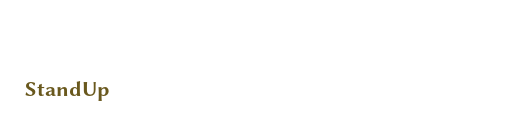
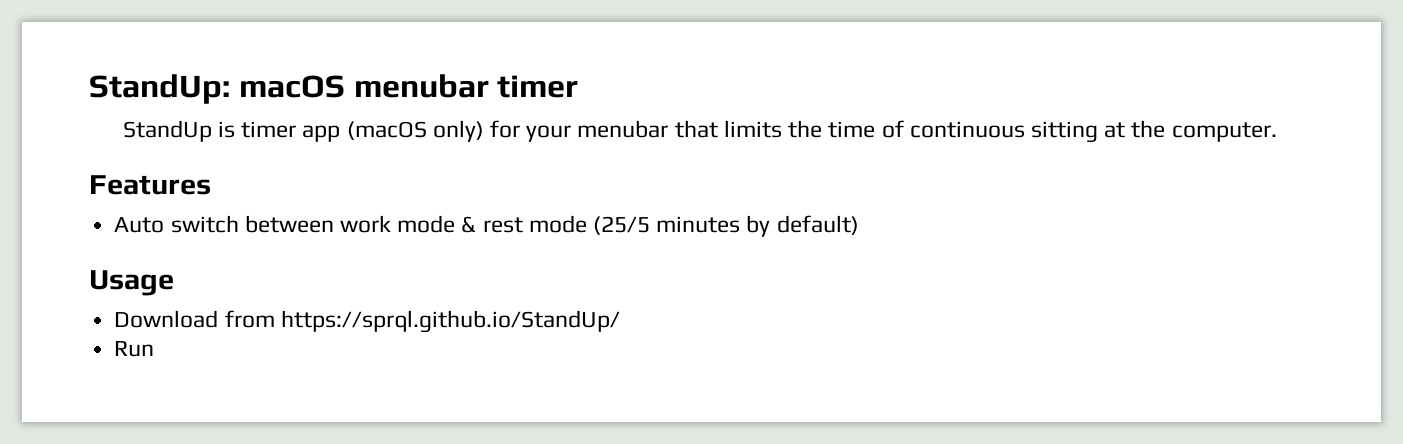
- StandUp
+ StandUp: macOS menubar timer
+ StandUp is timer app (macOS only) for your menubar that limits the time of continuous sitting at the computer.
+ Features
+ Auto switch between work mode & rest mode (25/5 minutes by default)
+ Usage
+ Download from https://sprql.github.io/StandUp/
+ Run

